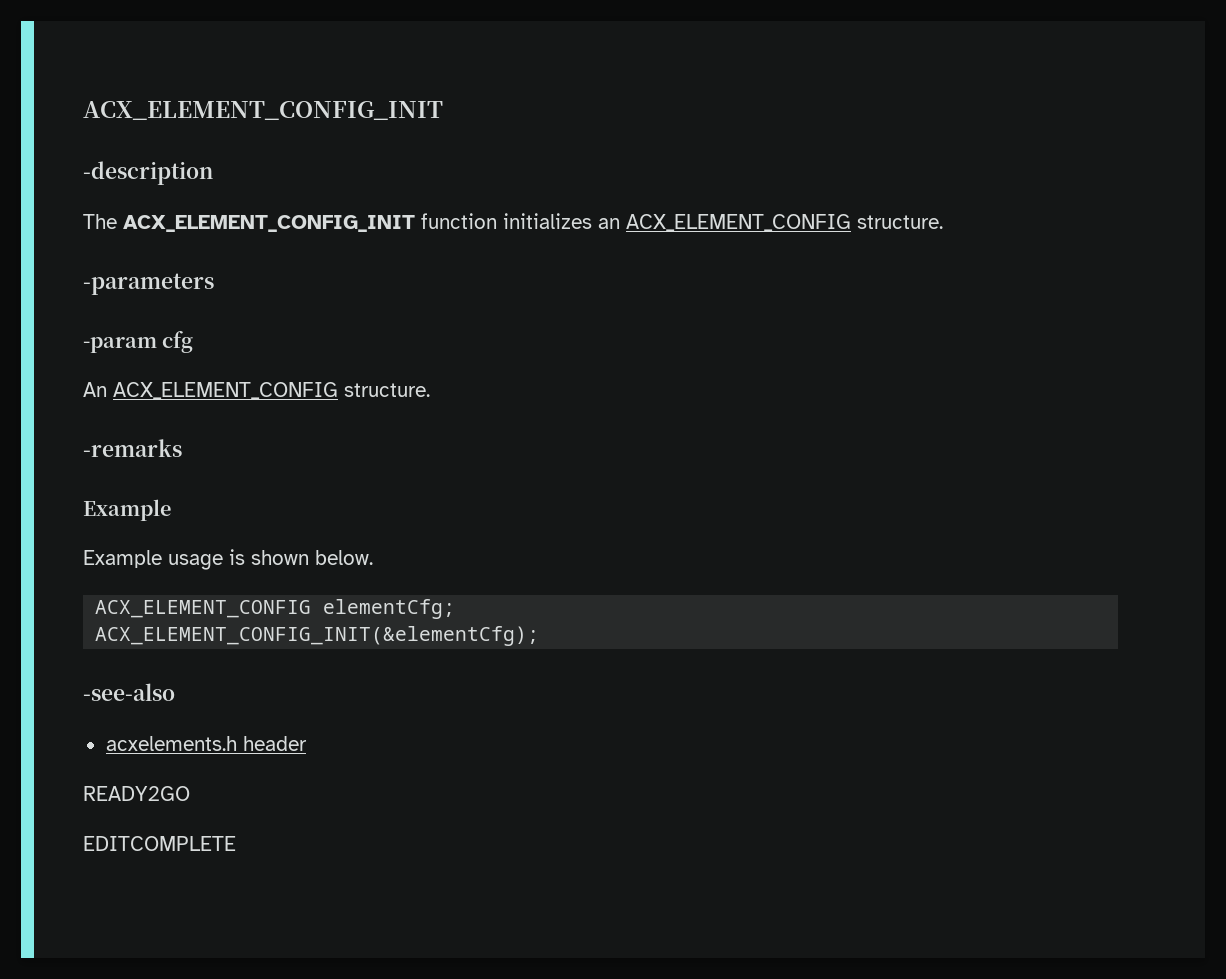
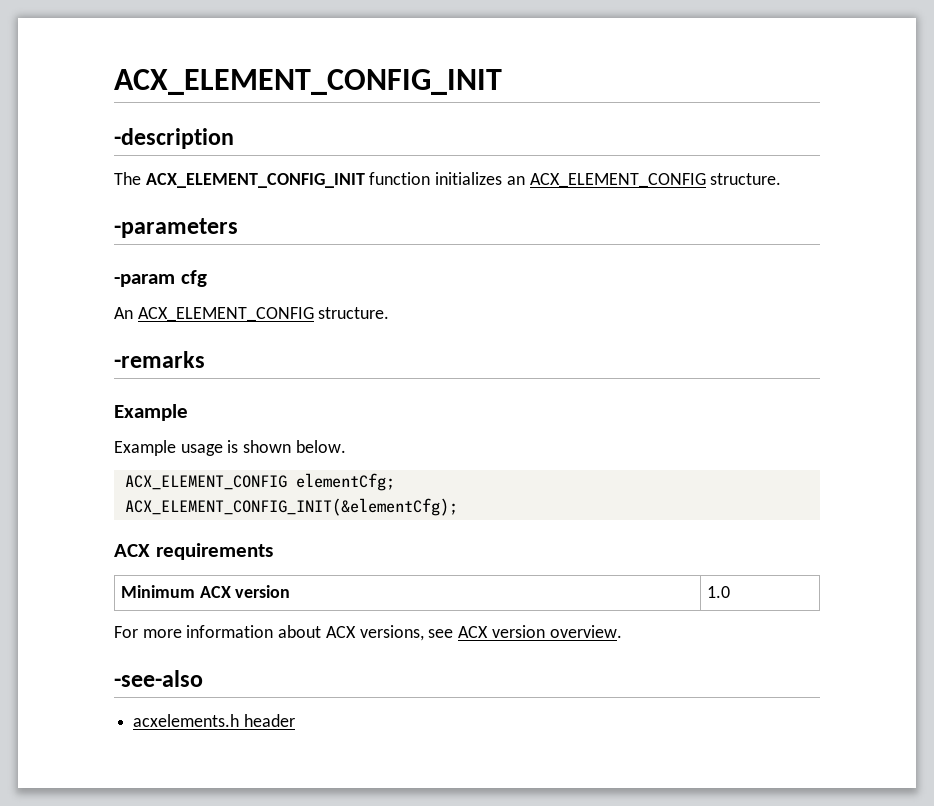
+ ACX requirements
+ Minimum ACX version | 1.0
+ For more information about ACX versions, see ACX version overview.
- READY2GO
- EDITCOMPLETE

